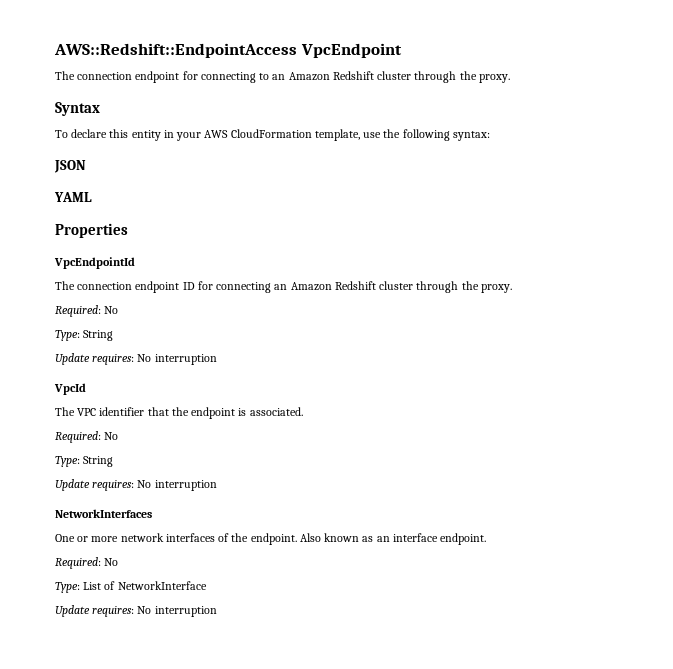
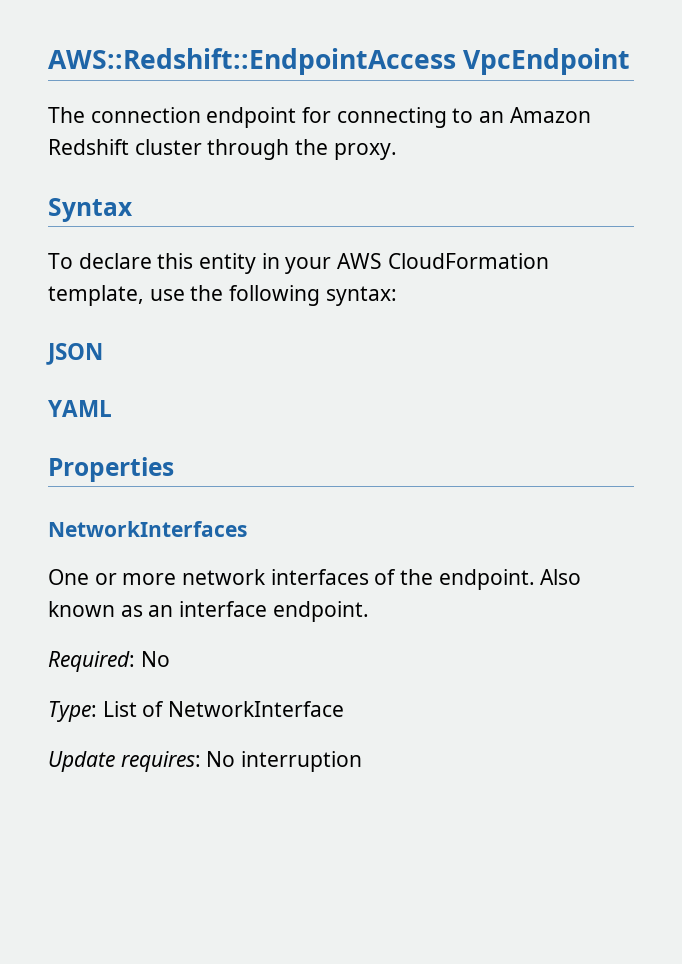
- VpcEndpointId
- The connection endpoint ID for connecting an Amazon Redshift cluster through the proxy.
- Required: No
- Type: String
- Update requires: No interruption
- VpcId
- The VPC identifier that the endpoint is associated.
- Required: No
- Type: String
- Update requires: No interruption

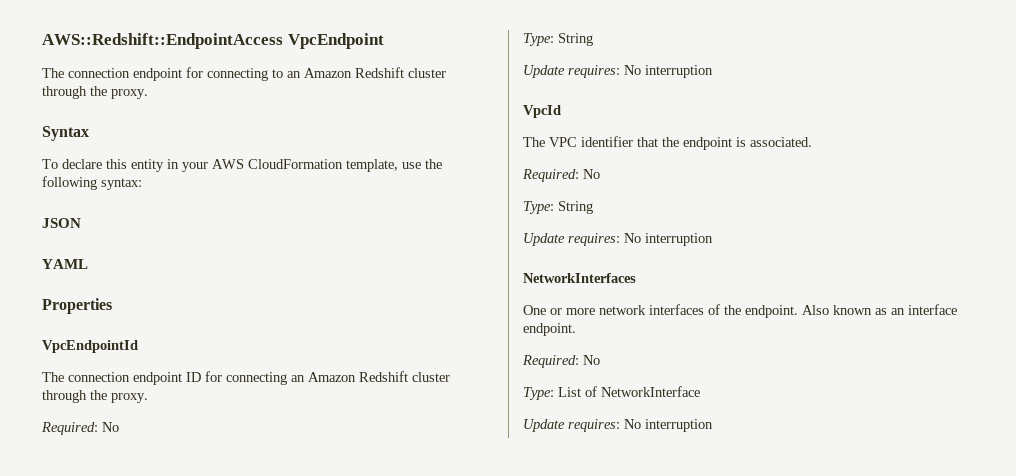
+ VpcEndpointId
+ The connection endpoint ID for connecting an Amazon Redshift cluster through the proxy.
+ Required: No
+ Type: String
+ Update requires: No interruption
+ VpcId
+ The VPC identifier that the endpoint is associated.
+ Required: No
+ Type: String
+ Update requires: No interruption

